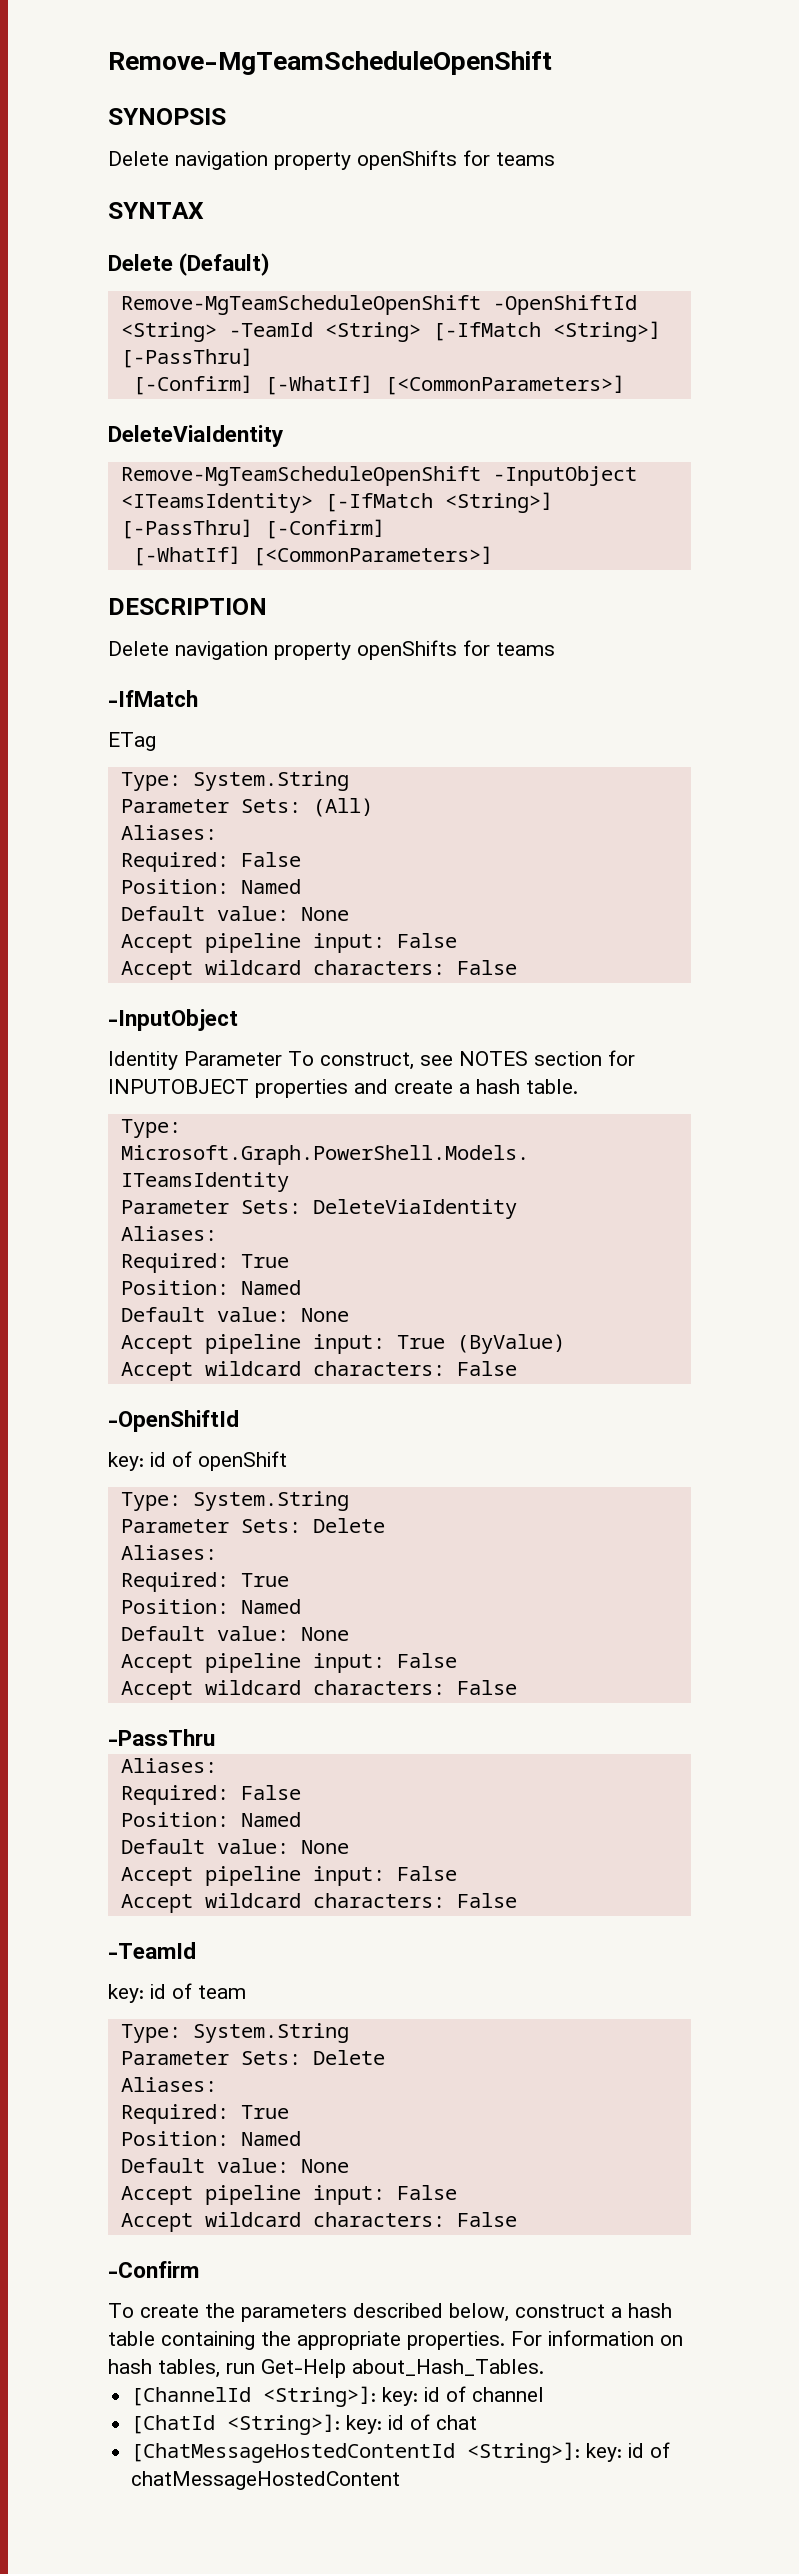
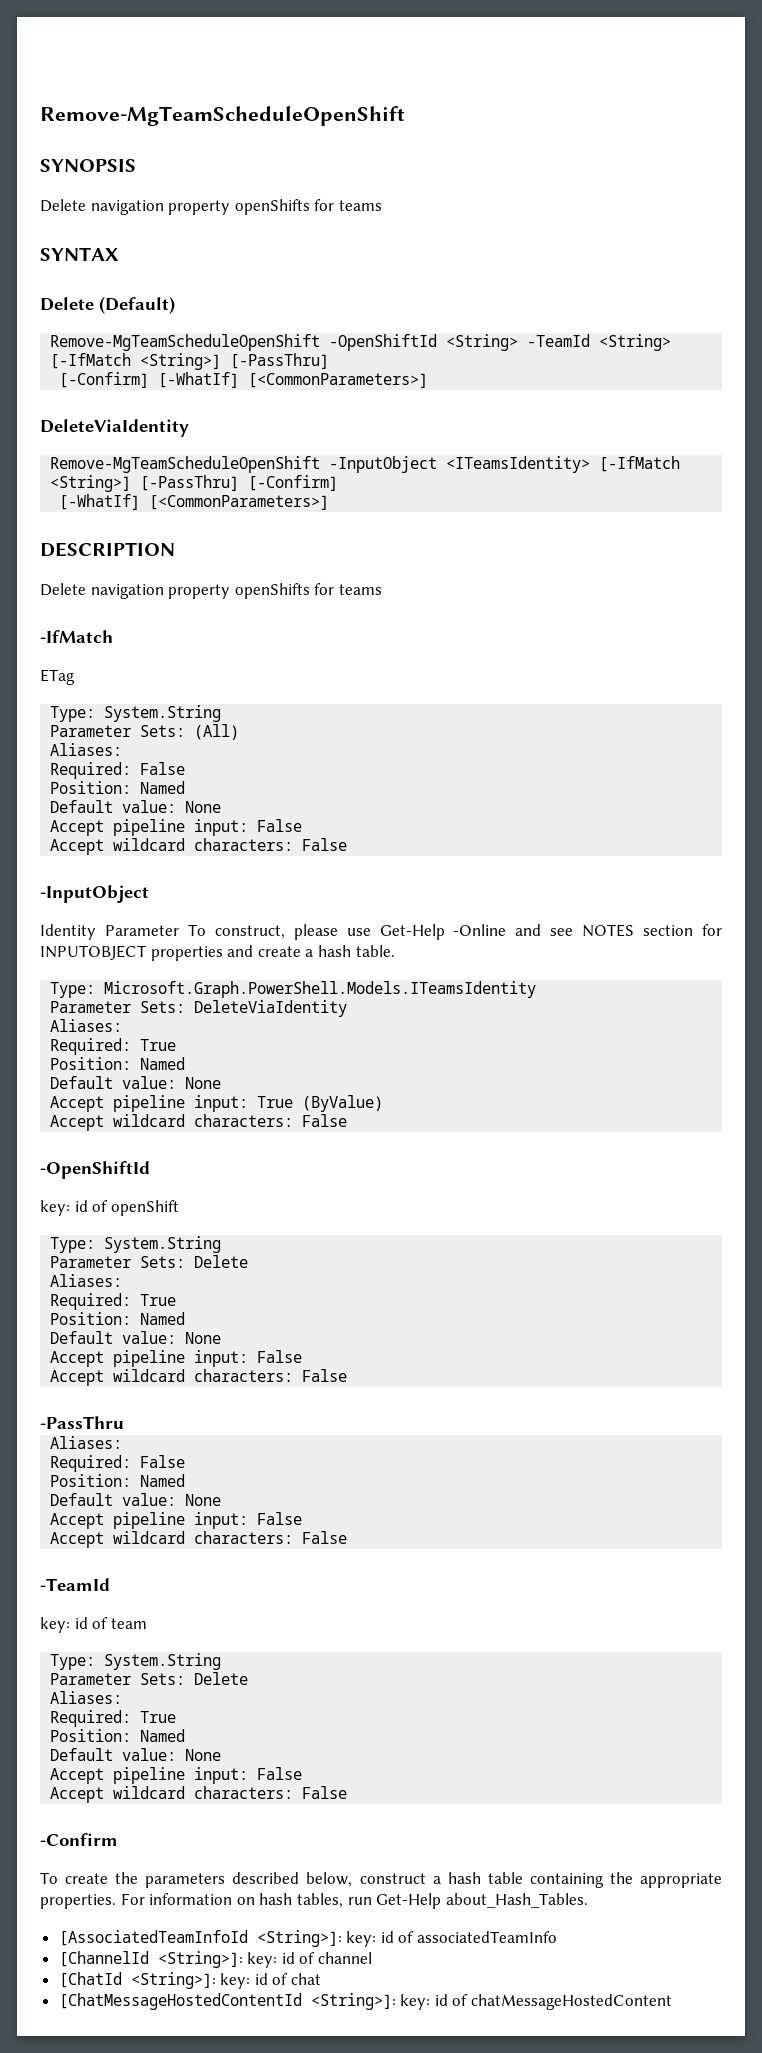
- Identity Parameter To construct, see NOTES section for INPUTOBJECT properties and create a hash table.
+ Identity Parameter To construct, please use Get-Help -Online and see NOTES section for INPUTOBJECT properties and create a hash table.
+ [AssociatedTeamInfoId <String>]: key: id of associatedTeamInfo

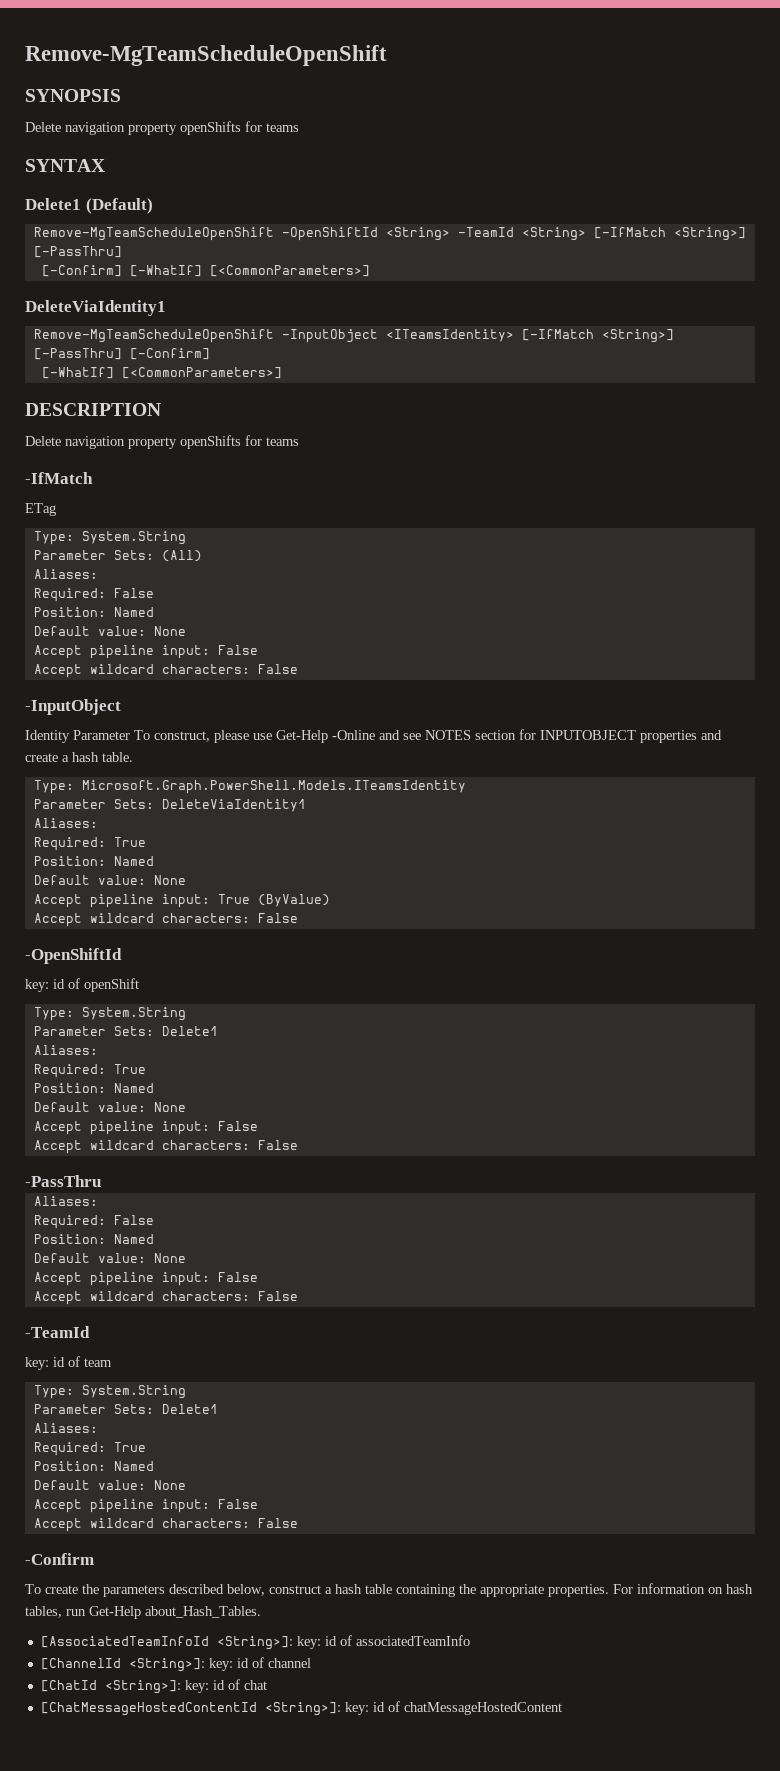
- Delete (Default)
+ Delete1 (Default)
  [-Confirm] [-WhatIf] [<CommonParameters>]
- DeleteViaIdentity
+ DeleteViaIdentity1
- Parameter Sets: DeleteViaIdentity
+ Parameter Sets: DeleteViaIdentity1
  key: id of openShift
  Type: System.String
- Parameter Sets: Delete
+ Parameter Sets: Delete1
  key: id of team
  Type: System.String
- Parameter Sets: Delete
+ Parameter Sets: Delete1

